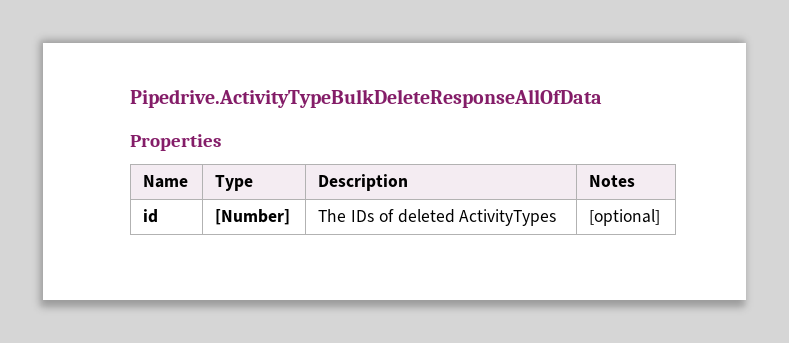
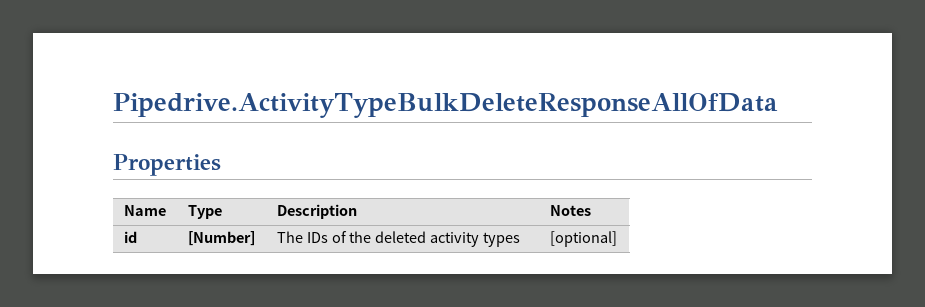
- id | [Number] | The IDs of deleted ActivityTypes | [optional]
+ id | [Number] | The IDs of the deleted activity types | [optional]

